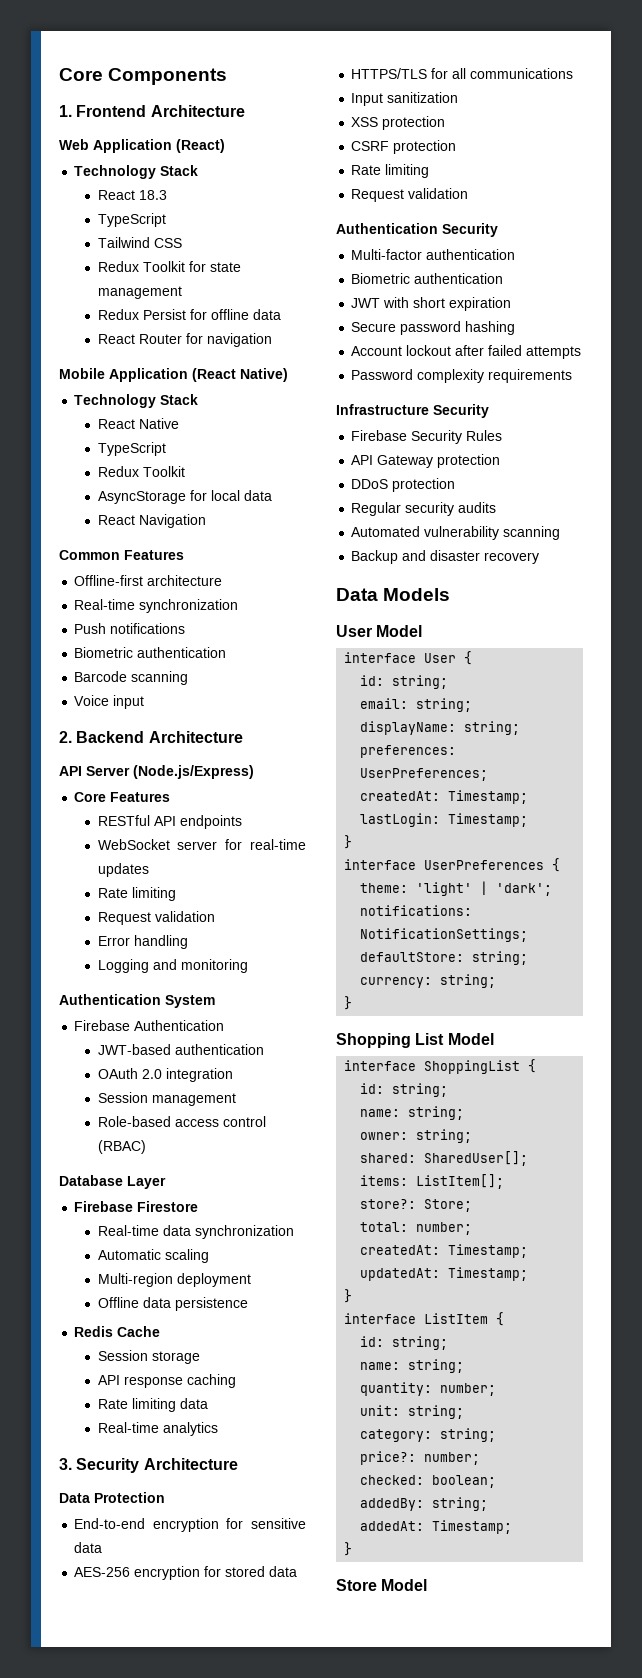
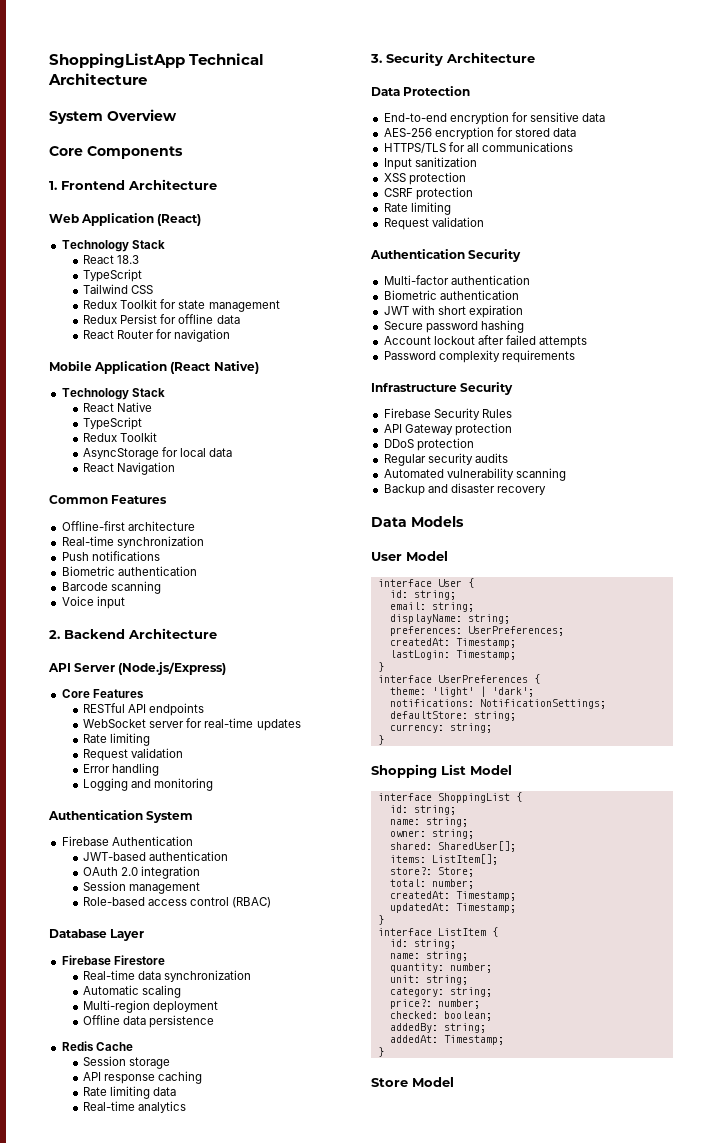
+ ShoppingListApp Technical Architecture
+ System Overview

